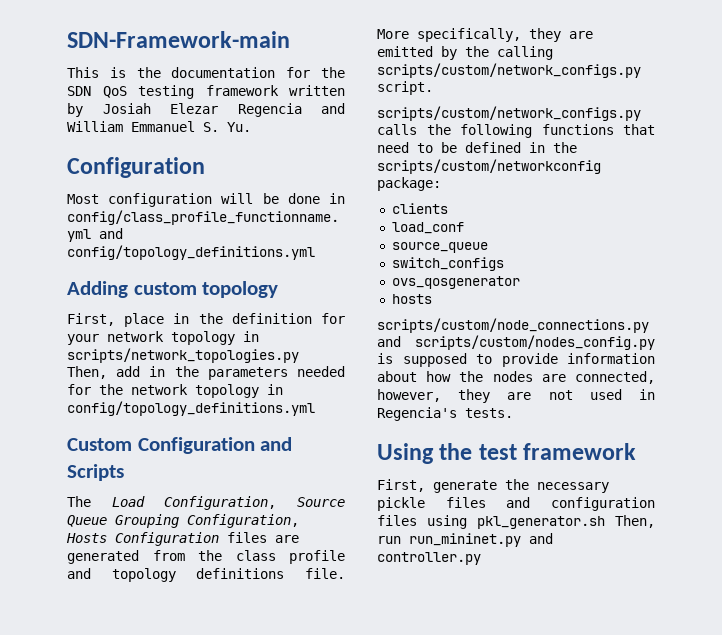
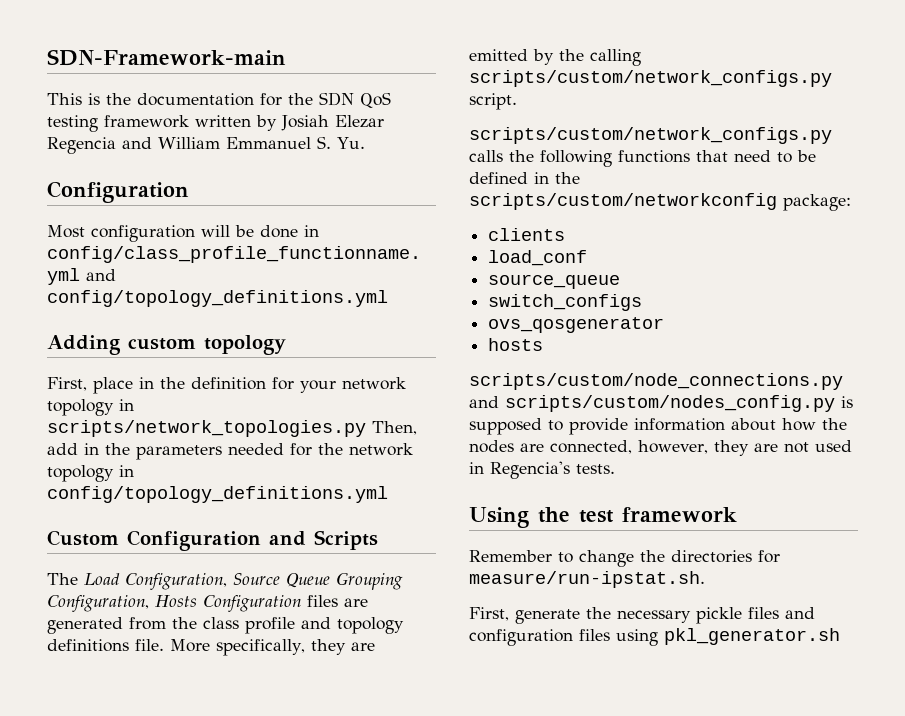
+ Remember to change the directories for measure/run-ipstat.sh.
- First, generate the necessary pickle files and configuration files using pkl_generator.sh Then, run run_mininet.py and controller.py
+ First, generate the necessary pickle files and configuration files using pkl_generator.sh

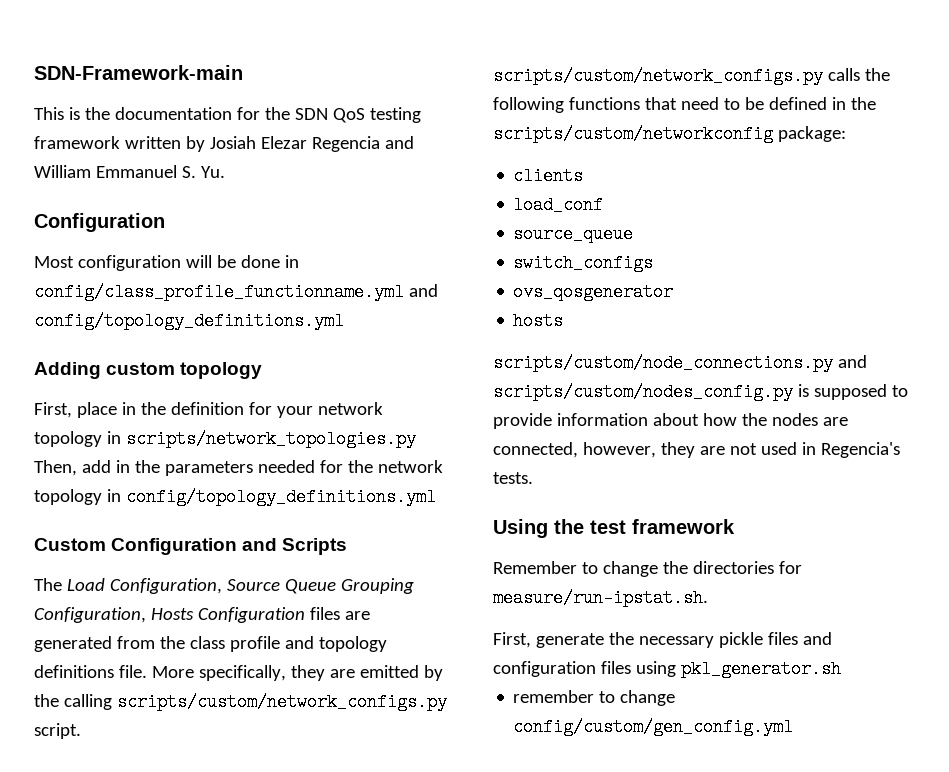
+ remember to change config/custom/gen_config.yml

